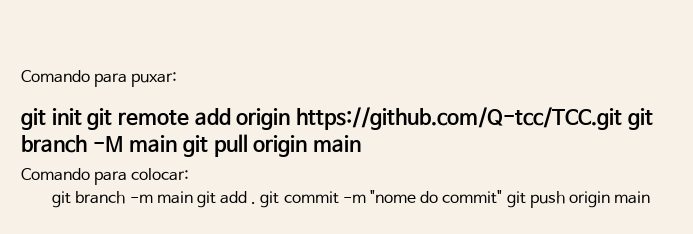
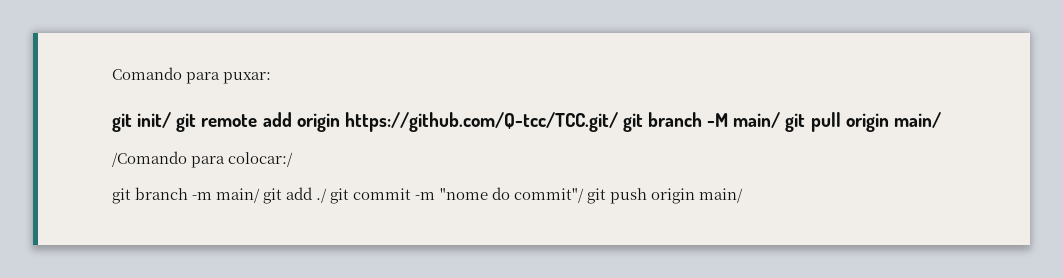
- git init git remote add origin https://github.com/Q-tcc/TCC.git git branch -M main git pull origin main
- Comando para colocar:
+ git init/ git remote add origin https://github.com/Q-tcc/TCC.git/ git branch -M main/ git pull origin main/
+ /Comando para colocar:/
- git branch -m main git add . git commit -m "nome do commit" git push origin main
+ git branch -m main/ git add ./ git commit -m "nome do commit"/ git push origin main/

